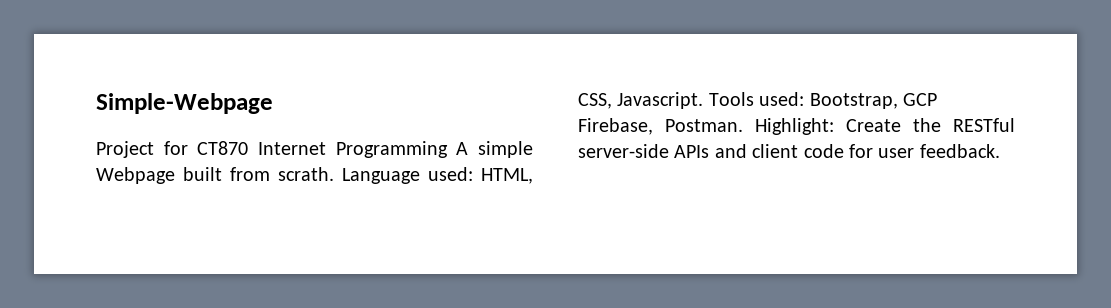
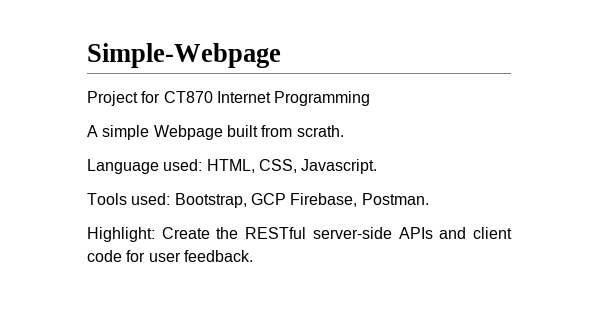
- Project for CT870 Internet Programming A simple Webpage built from scrath. Language used: HTML, CSS, Javascript. Tools used: Bootstrap, GCP Firebase, Postman. Highlight: Create the RESTful server-side APIs and client code for user feedback.
+ Project for CT870 Internet Programming
+ A simple Webpage built from scrath.
+ Language used: HTML, CSS, Javascript.
+ Tools used: Bootstrap, GCP Firebase, Postman.
+ Highlight: Create the RESTful server-side APIs and client code for user feedback.

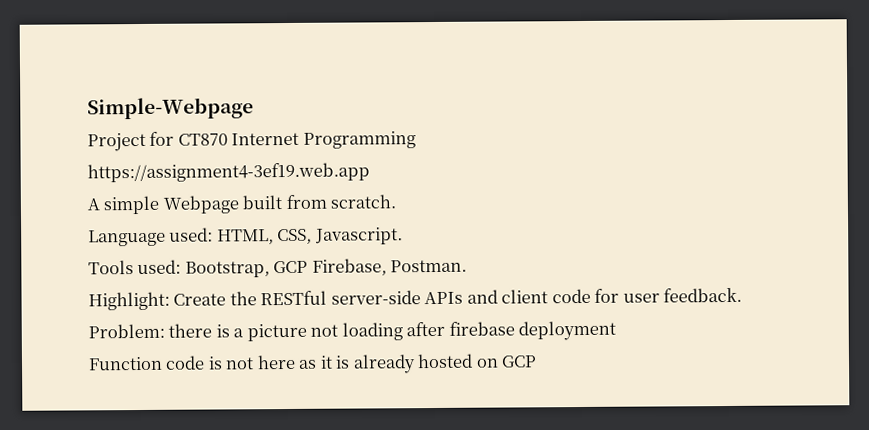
+ https://assignment4-3ef19.web.app
- A simple Webpage built from scrath.
+ A simple Webpage built from scratch.
+ Problem: there is a picture not loading after firebase deployment
+ Function code is not here as it is already hosted on GCP

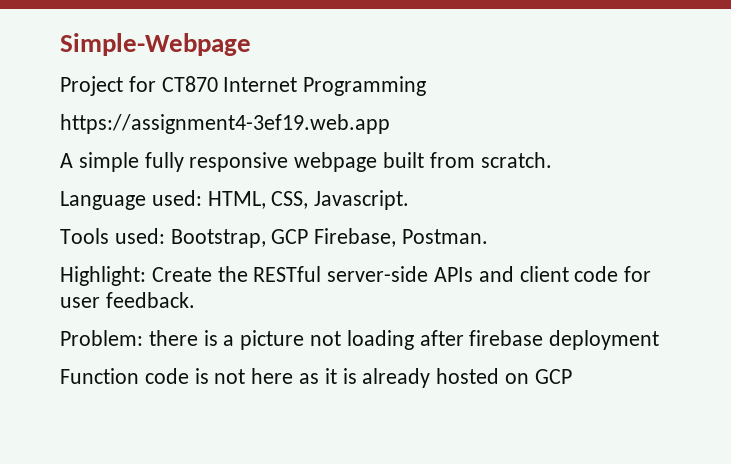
- A simple Webpage built from scratch.
+ A simple fully responsive webpage built from scratch.

